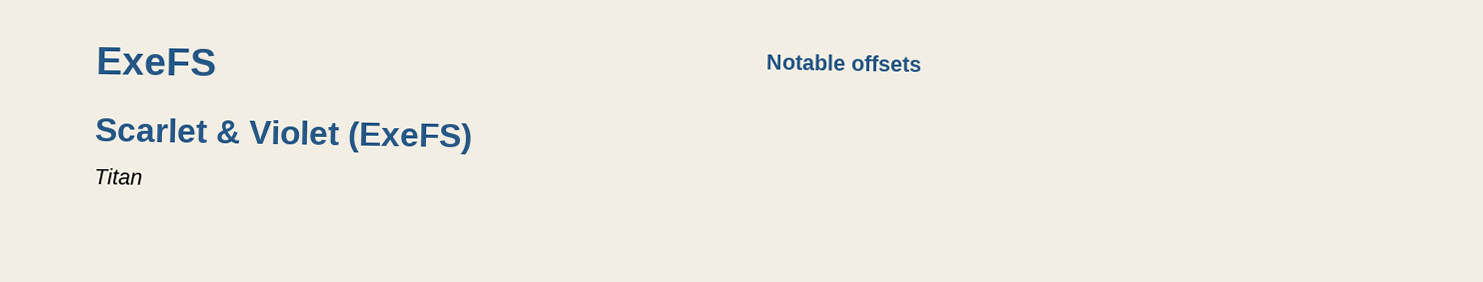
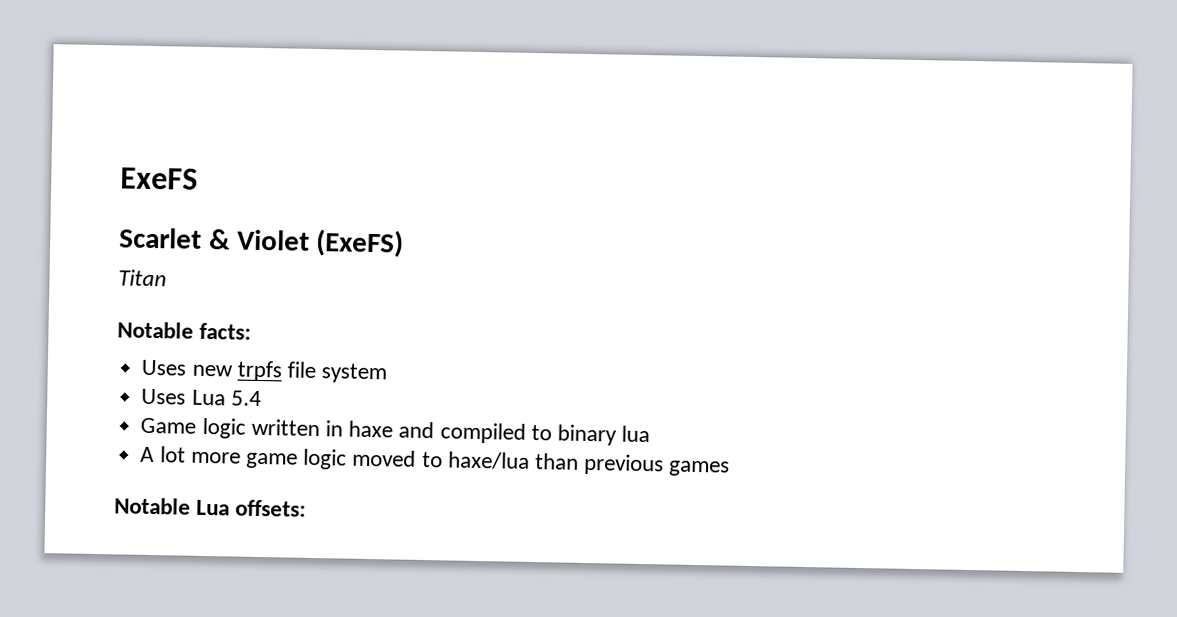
- Notable offsets
+ Notable facts:
+ Uses new trpfs file system
+ Uses Lua 5.4
+ Game logic written in haxe and compiled to binary lua
+ A lot more game logic moved to haxe/lua than previous games
+ Notable Lua offsets:

